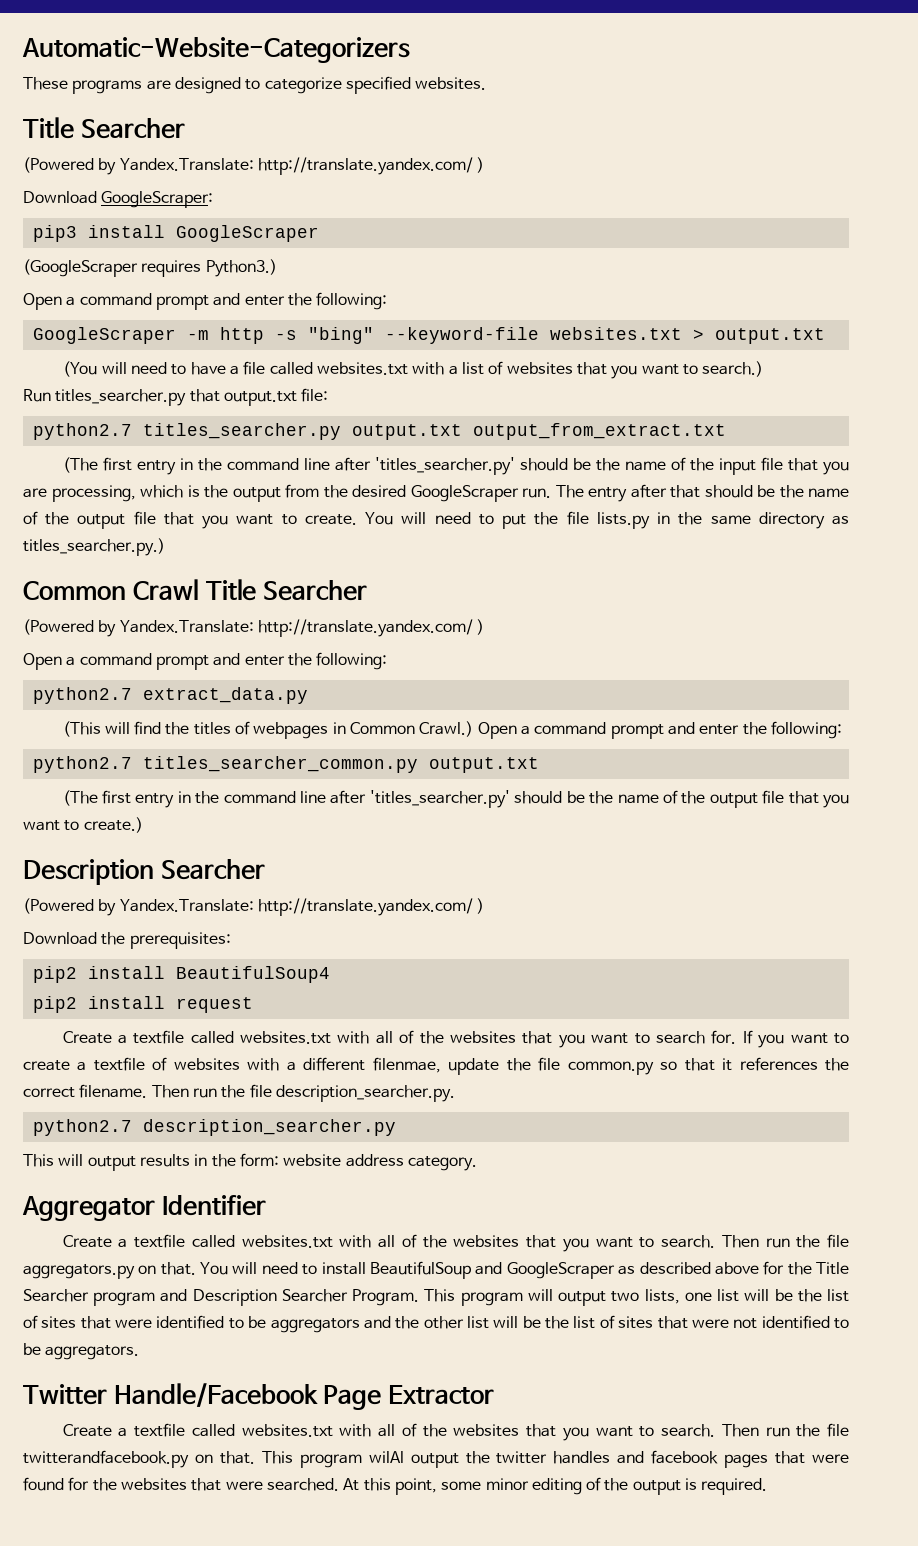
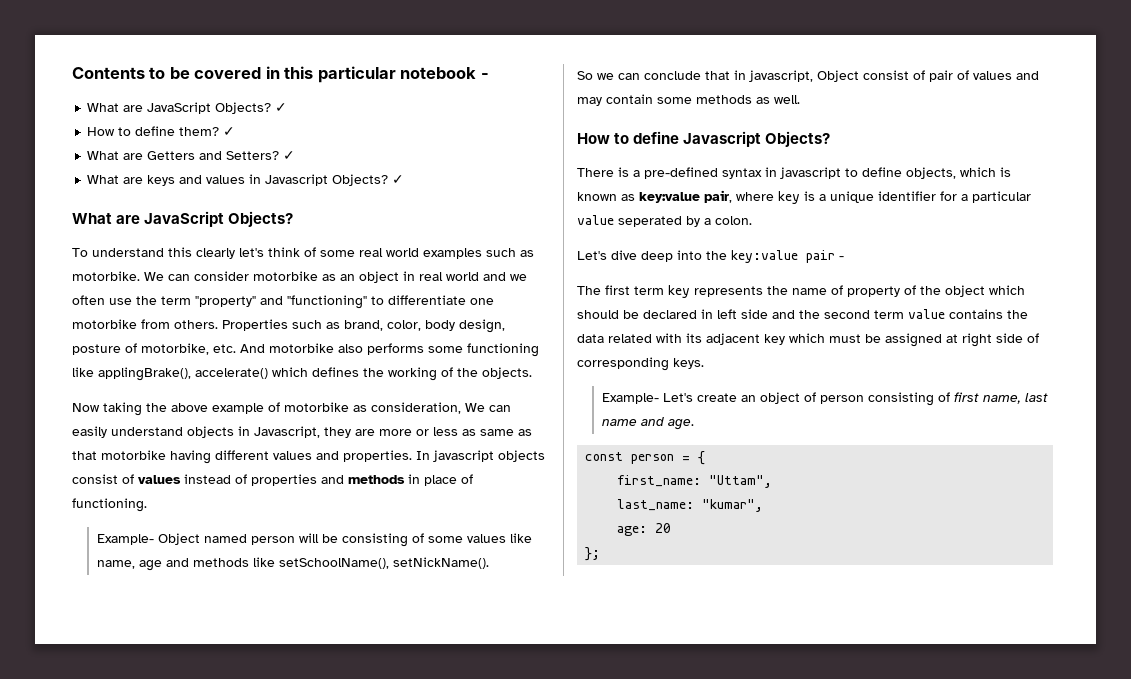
- Automatic-Website-Categorizers
- These programs are designed to categorize specified websites.
- Title Searcher
- (Powered by Yandex.Translate: http://translate.yandex.com/ )
- Download GoogleScraper:
- pip3 install GoogleScraper
- (GoogleScraper requires Python3.)
- Open a command prompt and enter the following:
- GoogleScraper -m http -s "bing" --keyword-file websites.txt > output.txt
- (You will need to have a file called websites.txt with a list of websites that you want to search.)
- Run titles_searcher.py that output.txt file:
- python2.7 titles_searcher.py output.txt output_from_extract.txt
- (The first entry in the command line after 'titles_searcher.py' should be the name of the input file that you are processing, which is the output from the desired GoogleScraper run. The entry after that should be the name of the output file that you want to create. You will need to put the file lists.py in the same directory as titles_searcher.py.)
- Common Crawl Title Searcher
- (Powered by Yandex.Translate: http://translate.yandex.com/ )
- Open a command prompt and enter the following:
- python2.7 extract_data.py
- (This will find the titles of webpages in Common Crawl.) Open a command prompt and enter the following:
- python2.7 titles_searcher_common.py output.txt
- (The first entry in the command line after 'titles_searcher.py' should be the name of the output file that you want to create.)
- Description Searcher
- (Powered by Yandex.Translate: http://translate.yandex.com/ )
- Download the prerequisites:
- pip2 install BeautifulSoup4
- pip2 install request
- Create a textfile called websites.txt with all of the websites that you want to search for. If you want to create a textfile of websites with a different filenmae, update the file common.py so that it references the correct filename. Then run the file description_searcher.py.
- python2.7 description_searcher.py
- This will output results in the form: website address category.
- Aggregator Identifier
- Create a textfile called websites.txt with all of the websites that you want to search. Then run the file aggregators.py on that. You will need to install BeautifulSoup and GoogleScraper as described above for the Title Searcher program and Description Searcher Program. This program will output two lists, one list will be the list of sites that were identified to be aggregators and the other list will be the list of sites that were not identified to be aggregators.
- Twitter Handle/Facebook Page Extractor
- Create a textfile called websites.txt with all of the websites that you want to search. Then run the file twitterandfacebook.py on that. This program wilAl output the twitter handles and facebook pages that were found for the websites that were searched. At this point, some minor editing of the output is required.
+ Contents to be covered in this particular notebook -
+ What are JavaScript Objects? ✓
+ How to define them? ✓
+ What are Getters and Setters? ✓
+ What are keys and values in Javascript Objects? ✓
+ What are JavaScript Objects?
+ To understand this clearly let's think of some real world examples such as motorbike. We can consider motorbike as an object in real world and we often use the term "property" and "functioning" to differentiate one motorbike from others. Properties such as brand, color, body design, posture of motorbike, etc. And motorbike also performs some functioning like applingBrake(), accelerate() which defines the working of the objects.
+ Now taking the above example of motorbike as consideration, We can easily understand objects in Javascript, they are more or less as same as that motorbike having different values and properties. In javascript objects consist of values instead of properties and methods in place of functioning.
+ Example- Object named person will be consisting of some values like name, age and methods like setSchoolName(), setNickName().
+ So we can conclude that in javascript, Object consist of pair of values and may contain some methods as well.
+ How to define Javascript Objects?
+ There is a pre-defined syntax in javascript to define objects, which is known as key:value pair, where key is a unique identifier for a particular value seperated by a colon.
+ Let's dive deep into the key:value pair -
+ The first term key represents the name of property of the object which should be declared in left side and the second term value contains the data related with its adjacent key which must be assigned at right side of corresponding keys.
+ Example- Let's create an object of person consisting of first name, last name and age.
+ const person = {
+ first_name: "Uttam",
+ last_name: "kumar",
+ age: 20
+ };

